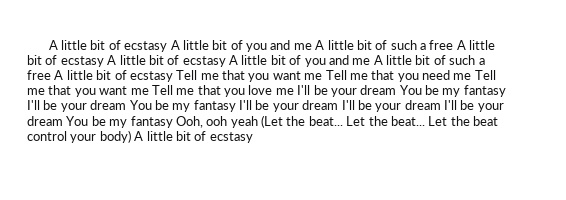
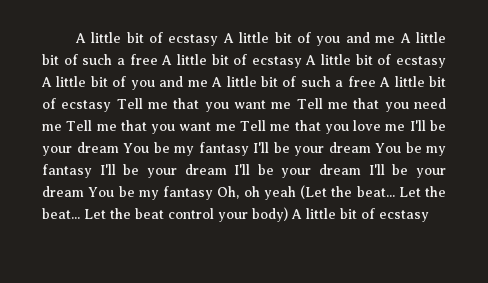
- A little bit of ecstasy A little bit of you and me A little bit of such a free A little bit of ecstasy A little bit of ecstasy A little bit of you and me A little bit of such a free A little bit of ecstasy Tell me that you want me Tell me that you need me Tell me that you want me Tell me that you love me I'll be your dream You be my fantasy I'll be your dream You be my fantasy I'll be your dream I'll be your dream I'll be your dream You be my fantasy Ooh, ooh yeah (Let the beat...
+ A little bit of ecstasy A little bit of you and me A little bit of such a free A little bit of ecstasy A little bit of ecstasy A little bit of you and me A little bit of such a free A little bit of ecstasy Tell me that you want me Tell me that you need me Tell me that you want me Tell me that you love me I'll be your dream You be my fantasy I'll be your dream You be my fantasy I'll be your dream I'll be your dream I'll be your dream You be my fantasy Oh, oh yeah (Let the beat...

